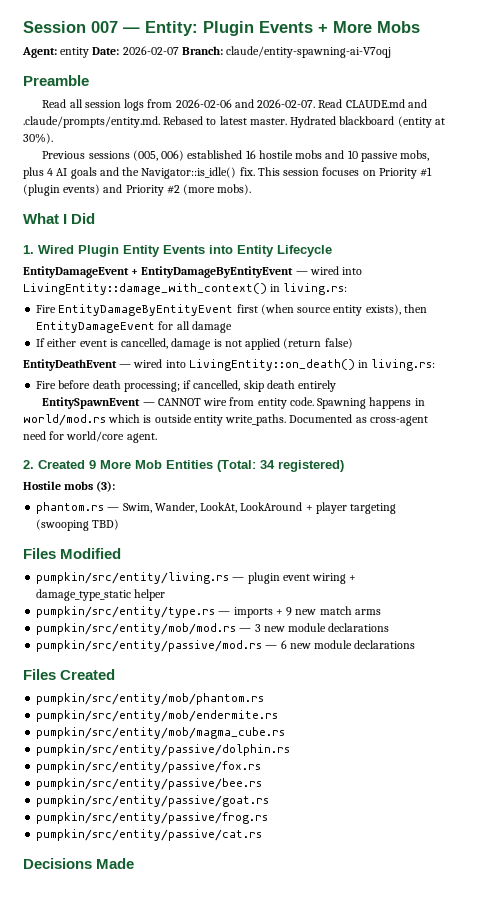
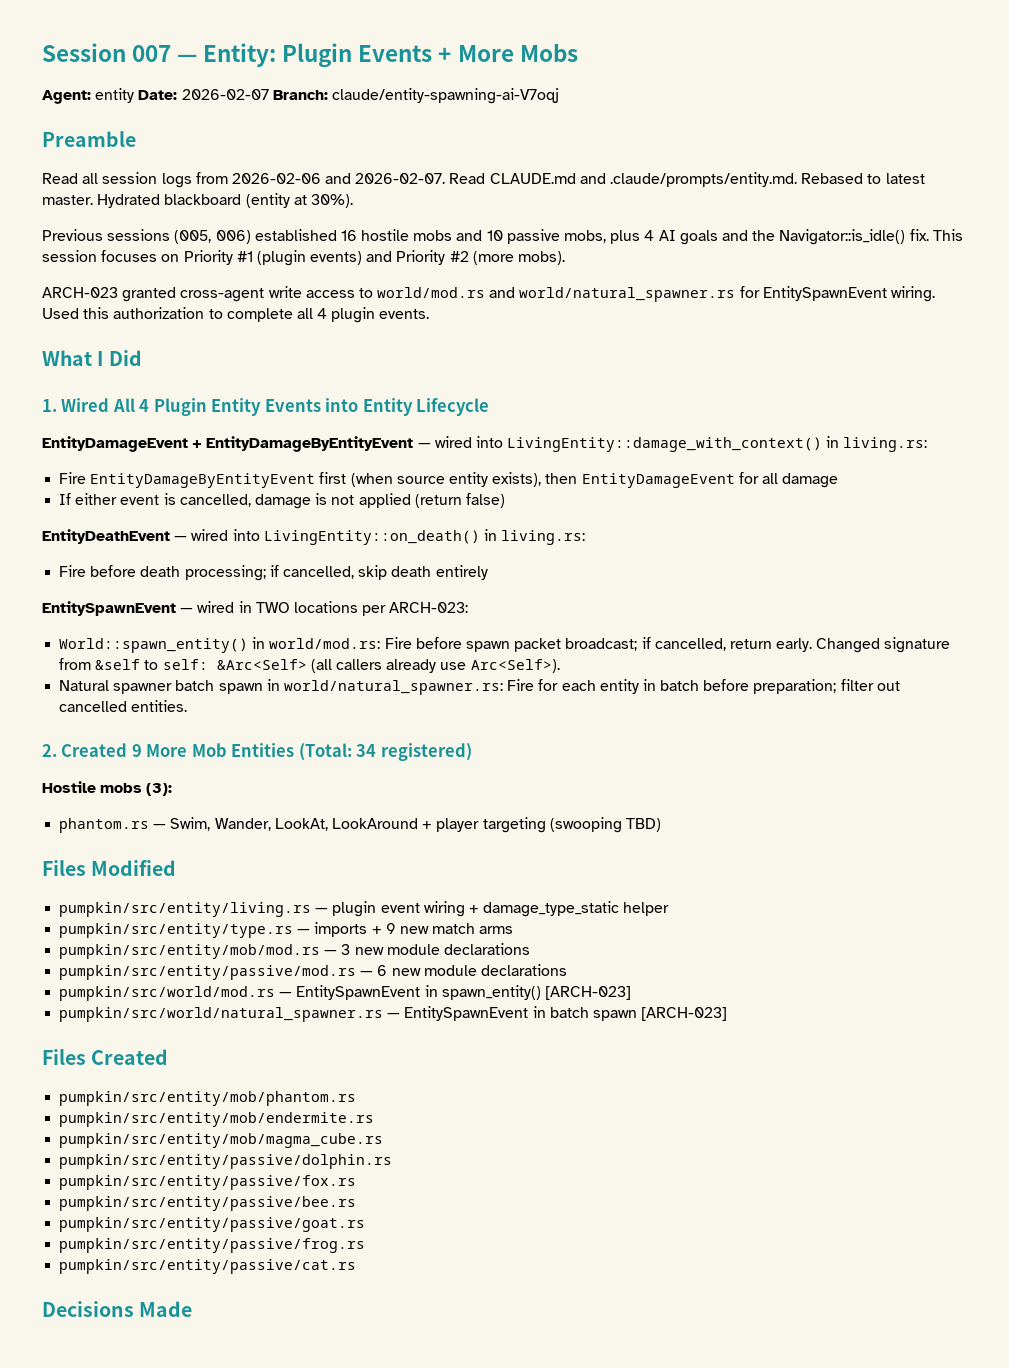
+ ARCH-023 granted cross-agent write access to world/mod.rs and world/natural_spawner.rs for EntitySpawnEvent wiring. Used this authorization to complete all 4 plugin events.
- 1. Wired Plugin Entity Events into Entity Lifecycle
+ 1. Wired All 4 Plugin Entity Events into Entity Lifecycle
- EntitySpawnEvent — CANNOT wire from entity code. Spawning happens in world/mod.rs which is outside entity write_paths. Documented as cross-agent need for world/core agent.
+ EntitySpawnEvent — wired in TWO locations per ARCH-023:
+ World::spawn_entity() in world/mod.rs: Fire before spawn packet broadcast; if cancelled, return early. Changed signature from &self to self: &Arc<Self> (all callers already use Arc<Self>).
+ Natural spawner batch spawn in world/natural_spawner.rs: Fire for each entity in batch before preparation; filter out cancelled entities.
+ pumpkin/src/world/mod.rs — EntitySpawnEvent in spawn_entity() [ARCH-023]
+ pumpkin/src/world/natural_spawner.rs — EntitySpawnEvent in batch spawn [ARCH-023]

